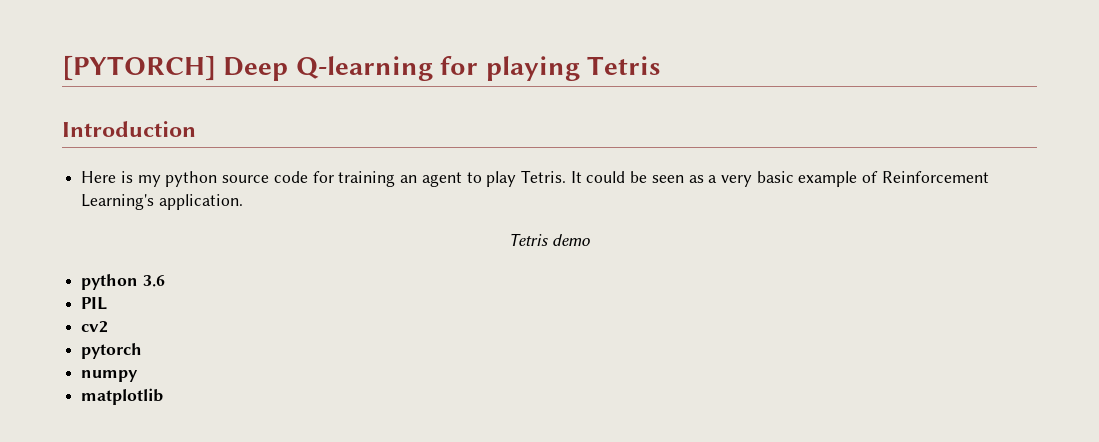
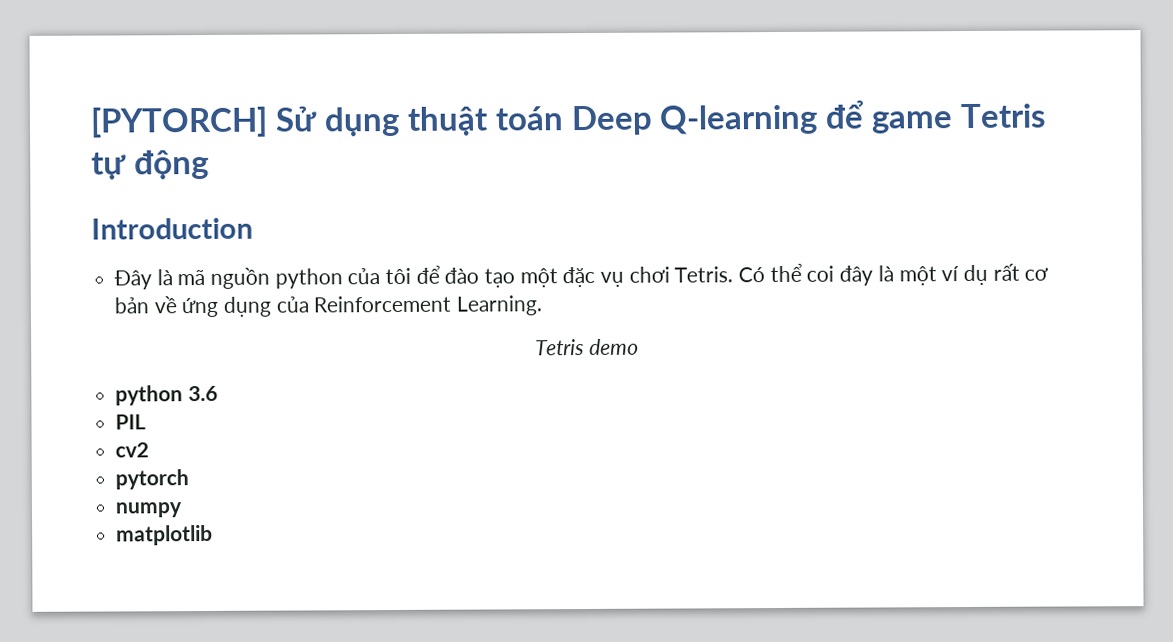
- [PYTORCH] Deep Q-learning for playing Tetris
+ [PYTORCH] Sử dụng thuật toán Deep Q-learning để game Tetris tự động
- Here is my python source code for training an agent to play Tetris. It could be seen as a very basic example of Reinforcement Learning's application.
+ Đây là mã nguồn python của tôi để đào tạo một đặc vụ chơi Tetris. Có thể coi đây là một ví dụ rất cơ bản về ứng dụng của Reinforcement Learning.

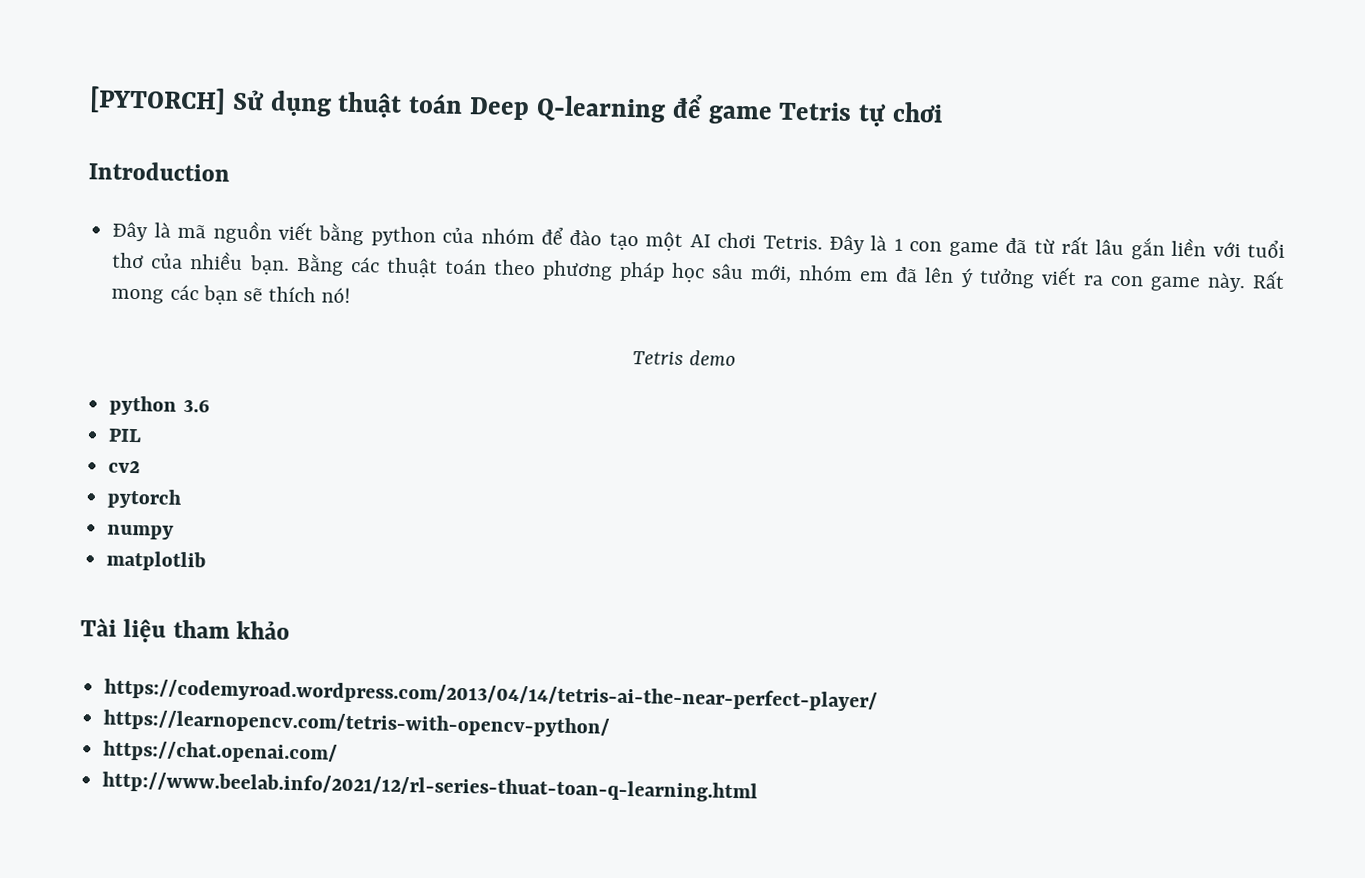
- [PYTORCH] Sử dụng thuật toán Deep Q-learning để game Tetris tự động
+ [PYTORCH] Sử dụng thuật toán Deep Q-learning để game Tetris tự chơi
- Đây là mã nguồn python của tôi để đào tạo một đặc vụ chơi Tetris. Có thể coi đây là một ví dụ rất cơ bản về ứng dụng của Reinforcement Learning.
+ Đây là mã nguồn viết bằng python của nhóm để đào tạo một AI chơi Tetris. Đây là 1 con game đã từ rất lâu gắn liền với tuổi thơ của nhiều bạn. Bằng các thuật toán theo phương pháp học sâu mới, nhóm em đã lên ý tưởng viết ra con game này. Rất mong các bạn sẽ thích nó!
+ Tài liệu tham khảo
+ https://codemyroad.wordpress.com/2013/04/14/tetris-ai-the-near-perfect-player/
+ https://learnopencv.com/tetris-with-opencv-python/
+ https://chat.openai.com/
+ http://www.beelab.info/2021/12/rl-series-thuat-toan-q-learning.html

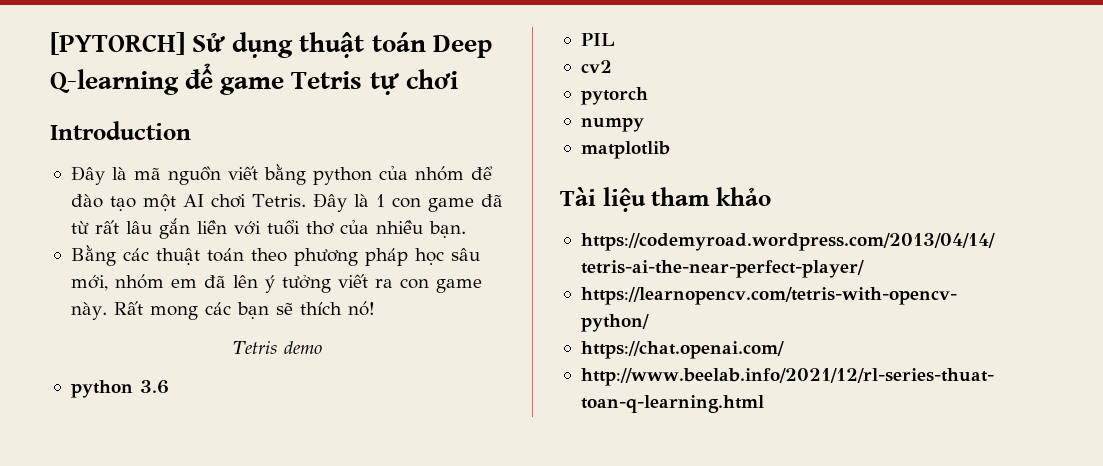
- Đây là 1 con game đã từ rất lâu gắn liền với tuổi thơ của nhiều bạn. Bằng các thuật toán theo phương pháp học sâu mới, nhóm em đã lên ý tưởng viết ra con game này.
+ Đây là 1 con game đã từ rất lâu gắn liền với tuổi thơ của nhiều bạn.
+ Bằng các thuật toán theo phương pháp học sâu mới, nhóm em đã lên ý tưởng viết ra con game này.

